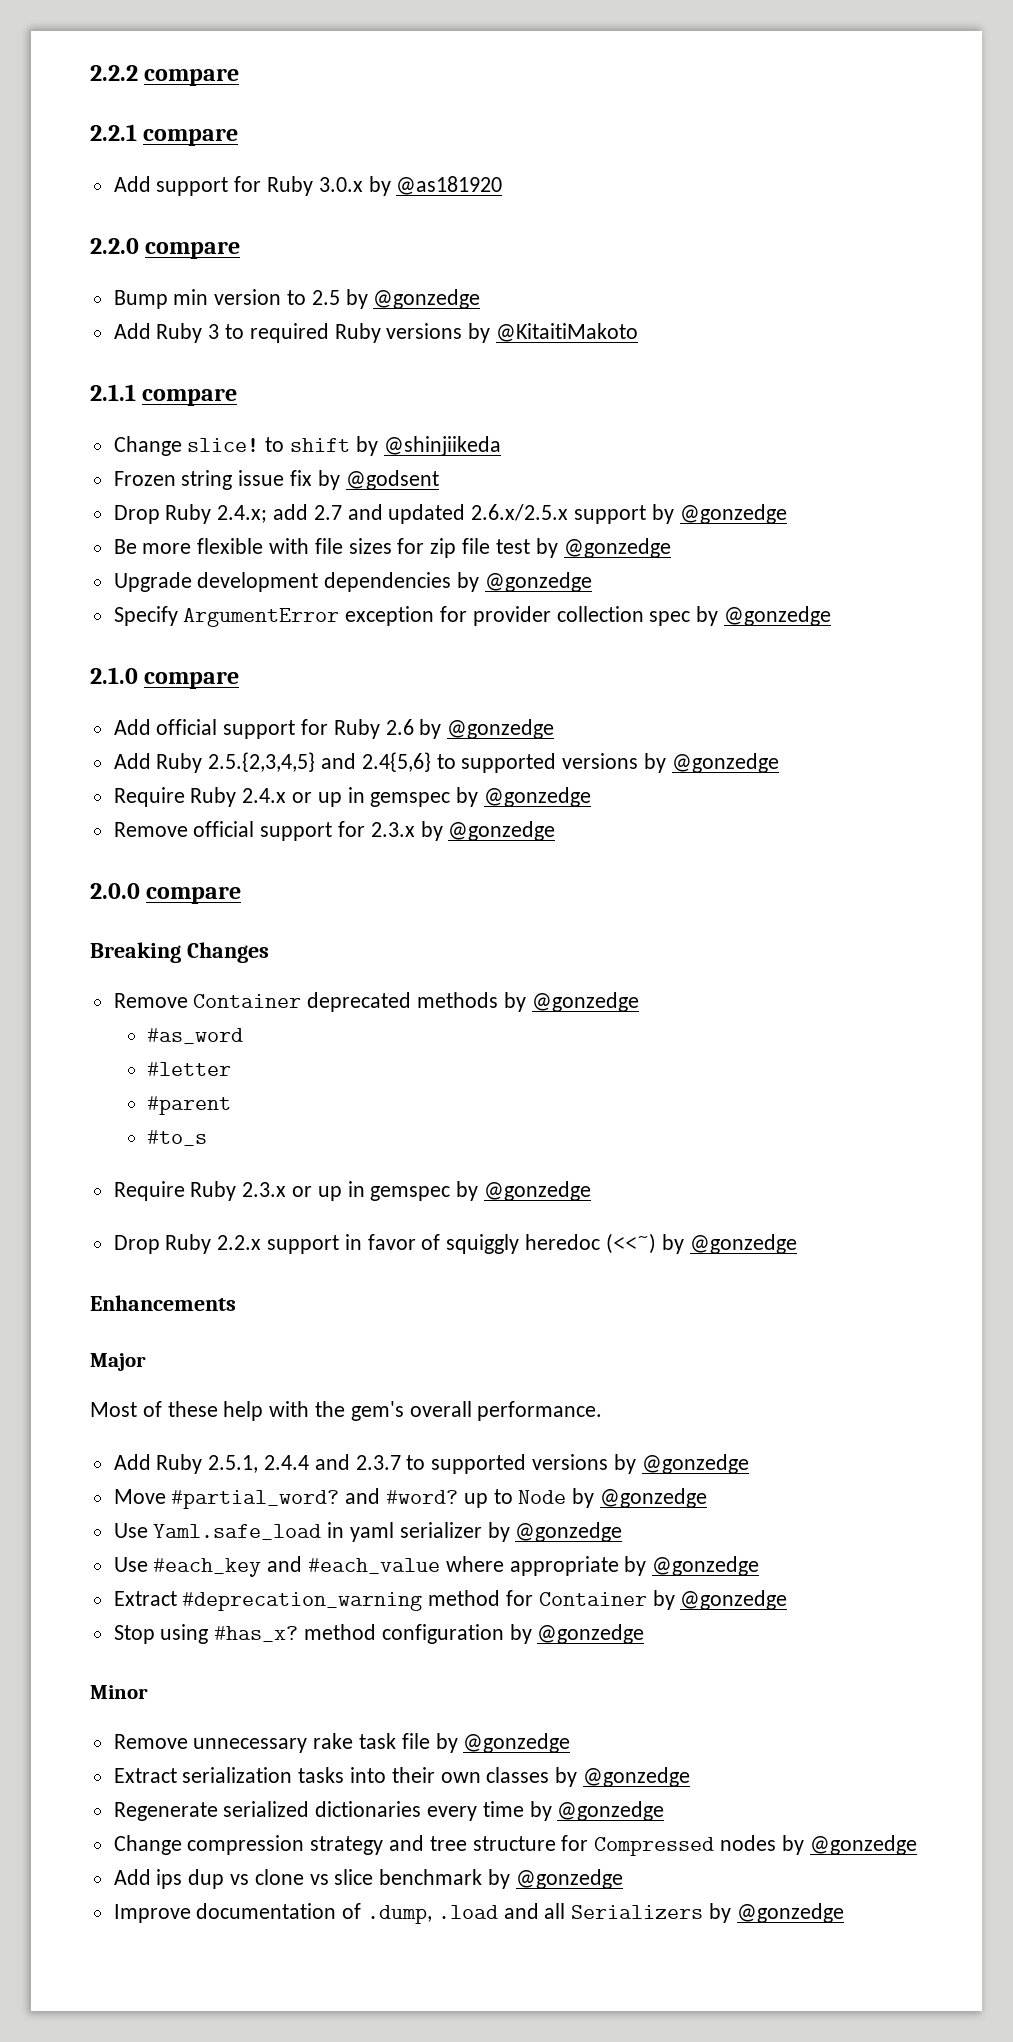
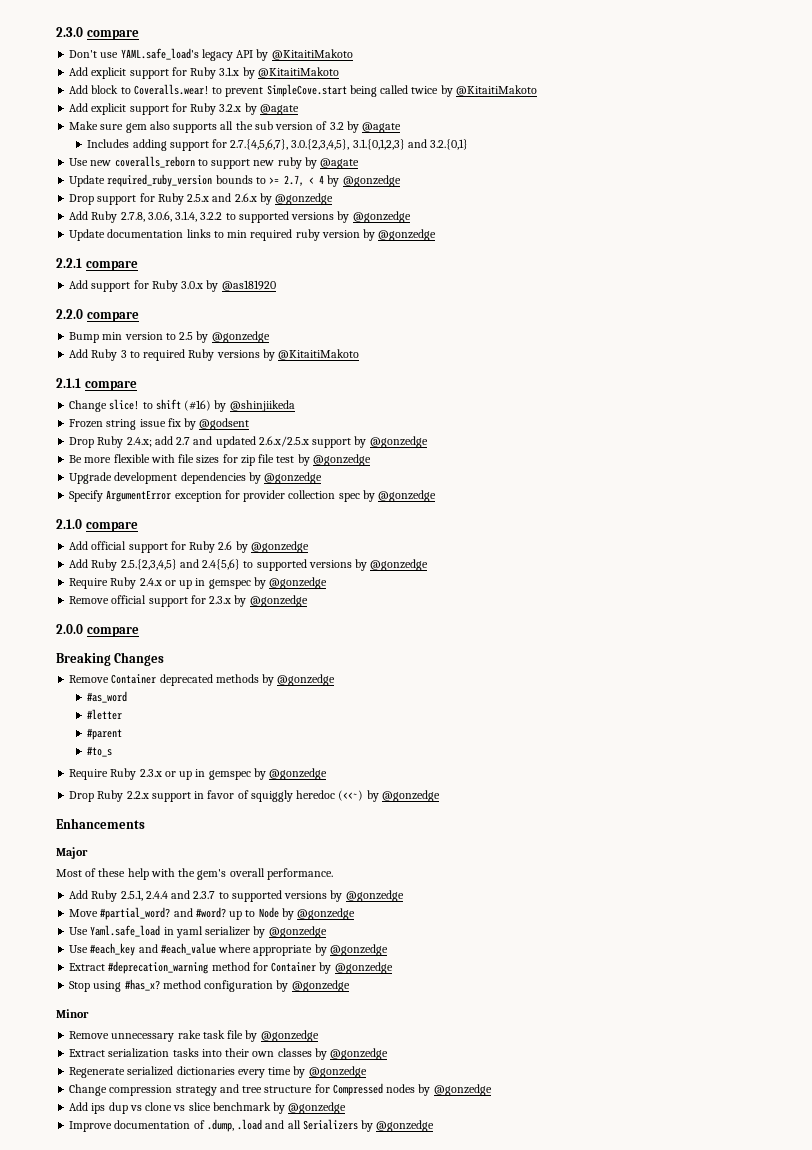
- 2.2.2 compare
+ 2.3.0 compare
+ Don't use YAML.safe_load's legacy API by @KitaitiMakoto
+ Add explicit support for Ruby 3.1.x by @KitaitiMakoto
+ Add block to Coveralls.wear! to prevent SimpleCove.start being called twice by @KitaitiMakoto
+ Add explicit support for Ruby 3.2.x by @agate
+ Make sure gem also supports all the sub version of 3.2 by @agate
+ Includes adding support for 2.7.{4,5,6,7}, 3.0.{2,3,4,5}, 3.1.{0,1,2,3} and 3.2.{0,1}
+ Use new coveralls_reborn to support new ruby by @agate
+ Update required_ruby_version bounds to >= 2.7, < 4 by @gonzedge
+ Drop support for Ruby 2.5.x and 2.6.x by @gonzedge
+ Add Ruby 2.7.8, 3.0.6, 3.1.4, 3.2.2 to supported versions by @gonzedge
+ Update documentation links to min required ruby version by @gonzedge
- Change slice! to shift by @shinjiikeda
+ Change slice! to shift (#16) by @shinjiikeda

